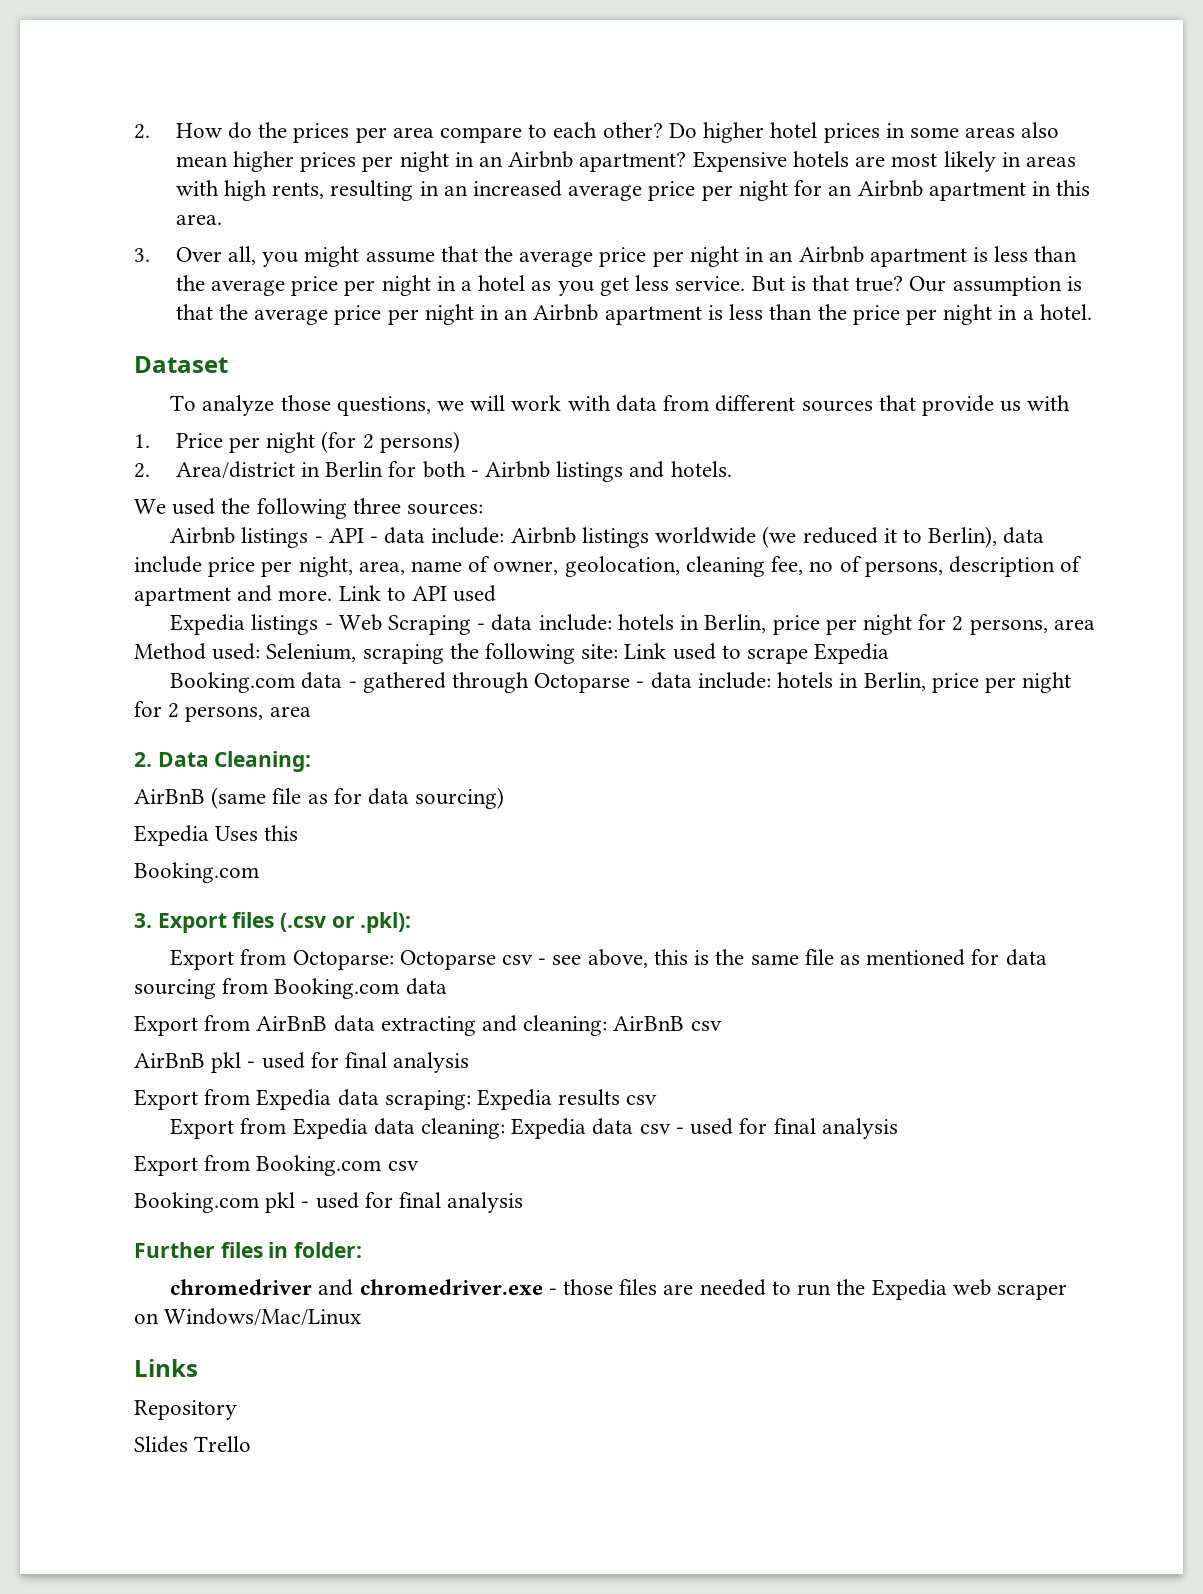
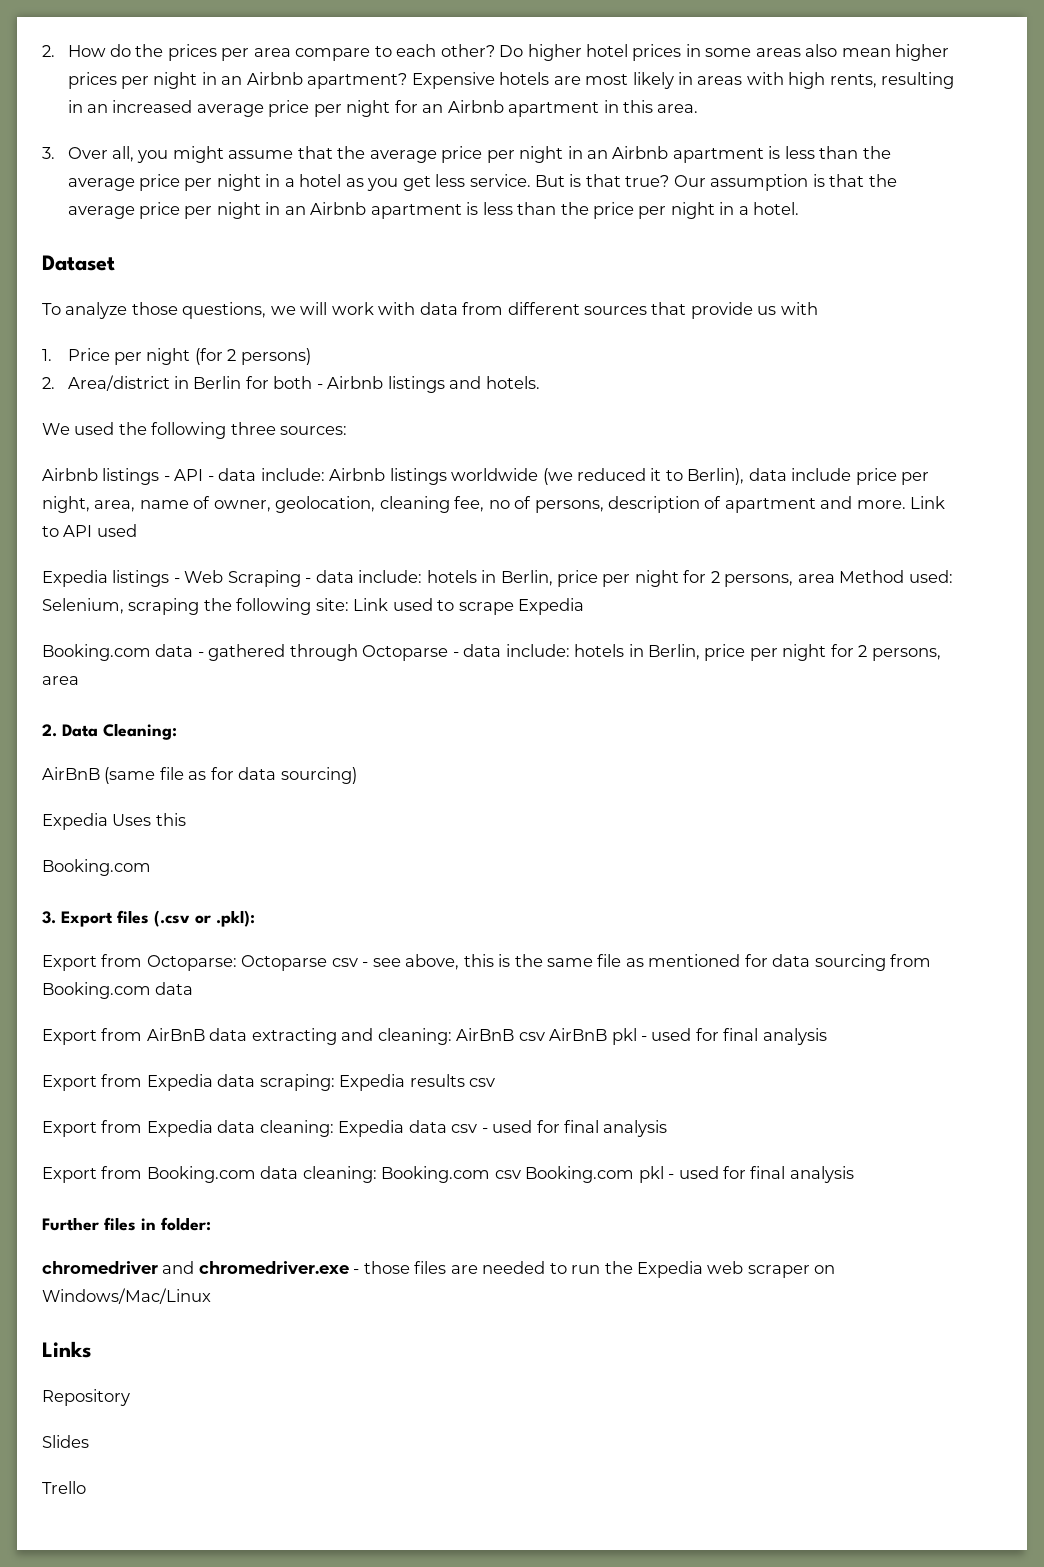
- Export from AirBnB data extracting and cleaning: AirBnB csv
- AirBnB pkl - used for final analysis
+ Export from AirBnB data extracting and cleaning: AirBnB csv AirBnB pkl - used for final analysis
- Export from Booking.com csv
- Booking.com pkl - used for final analysis
+ Export from Booking.com data cleaning: Booking.com csv Booking.com pkl - used for final analysis
- Slides Trello
+ Slides
+ Trello

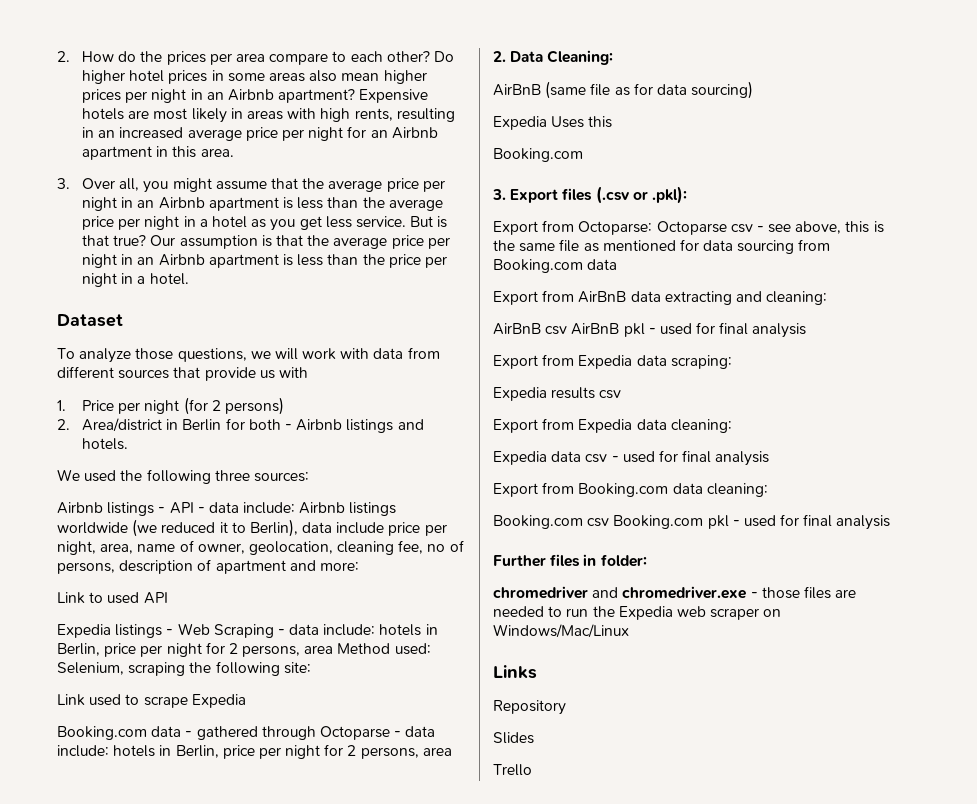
- Airbnb listings - API - data include: Airbnb listings worldwide (we reduced it to Berlin), data include price per night, area, name of owner, geolocation, cleaning fee, no of persons, description of apartment and more. Link to API used
+ Airbnb listings - API - data include: Airbnb listings worldwide (we reduced it to Berlin), data include price per night, area, name of owner, geolocation, cleaning fee, no of persons, description of apartment and more:
+ Link to used API
- Expedia listings - Web Scraping - data include: hotels in Berlin, price per night for 2 persons, area Method used: Selenium, scraping the following site: Link used to scrape Expedia
+ Expedia listings - Web Scraping - data include: hotels in Berlin, price per night for 2 persons, area Method used: Selenium, scraping the following site:
+ Link used to scrape Expedia
- Export from AirBnB data extracting and cleaning: AirBnB csv AirBnB pkl - used for final analysis
+ Export from AirBnB data extracting and cleaning:
+ AirBnB csv AirBnB pkl - used for final analysis
- Export from Expedia data scraping: Expedia results csv
+ Export from Expedia data scraping:
+ Expedia results csv
- Export from Expedia data cleaning: Expedia data csv - used for final analysis
+ Export from Expedia data cleaning:
+ Expedia data csv - used for final analysis
- Export from Booking.com data cleaning: Booking.com csv Booking.com pkl - used for final analysis
+ Export from Booking.com data cleaning:
+ Booking.com csv Booking.com pkl - used for final analysis

